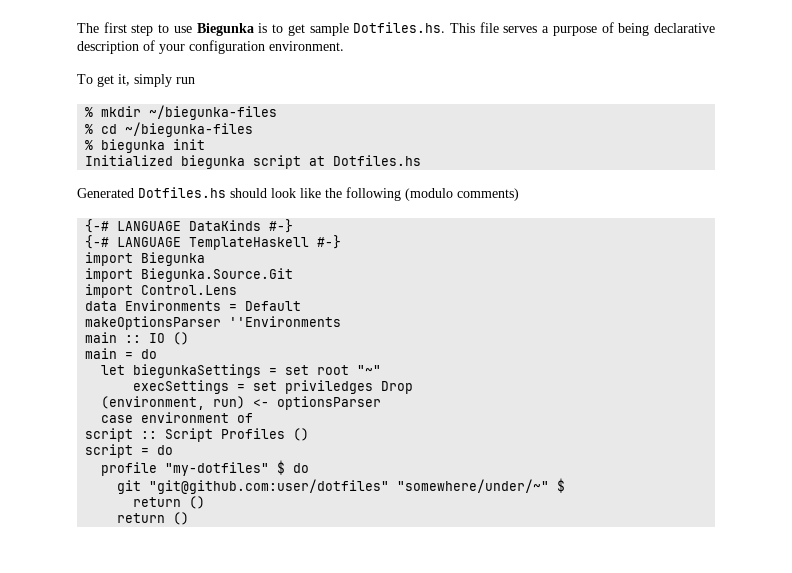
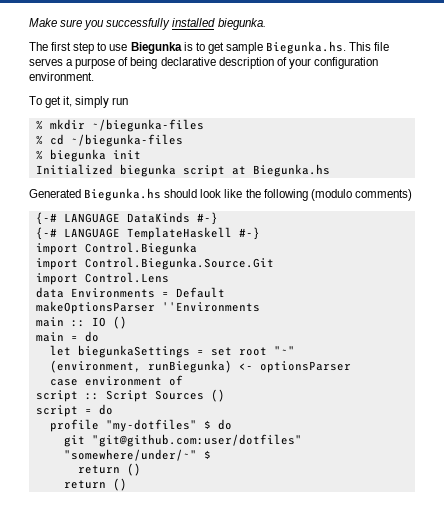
+ Make sure you successfully installed biegunka.
- The first step to use Biegunka is to get sample Dotfiles.hs. This file serves a purpose of being declarative description of your configuration environment.
+ The first step to use Biegunka is to get sample Biegunka.hs. This file serves a purpose of being declarative description of your configuration environment.
- Initialized biegunka script at Dotfiles.hs
+ Initialized biegunka script at Biegunka.hs
- Generated Dotfiles.hs should look like the following (modulo comments)
+ Generated Biegunka.hs should look like the following (modulo comments)
- import Biegunka
- import Biegunka.Source.Git
+ import Control.Biegunka
+ import Control.Biegunka.Source.Git
- execSettings = set priviledges Drop
- (environment, run) <- optionsParser
+ (environment, runBiegunka) <- optionsParser
- script :: Script Profiles ()
+ script :: Script Sources ()

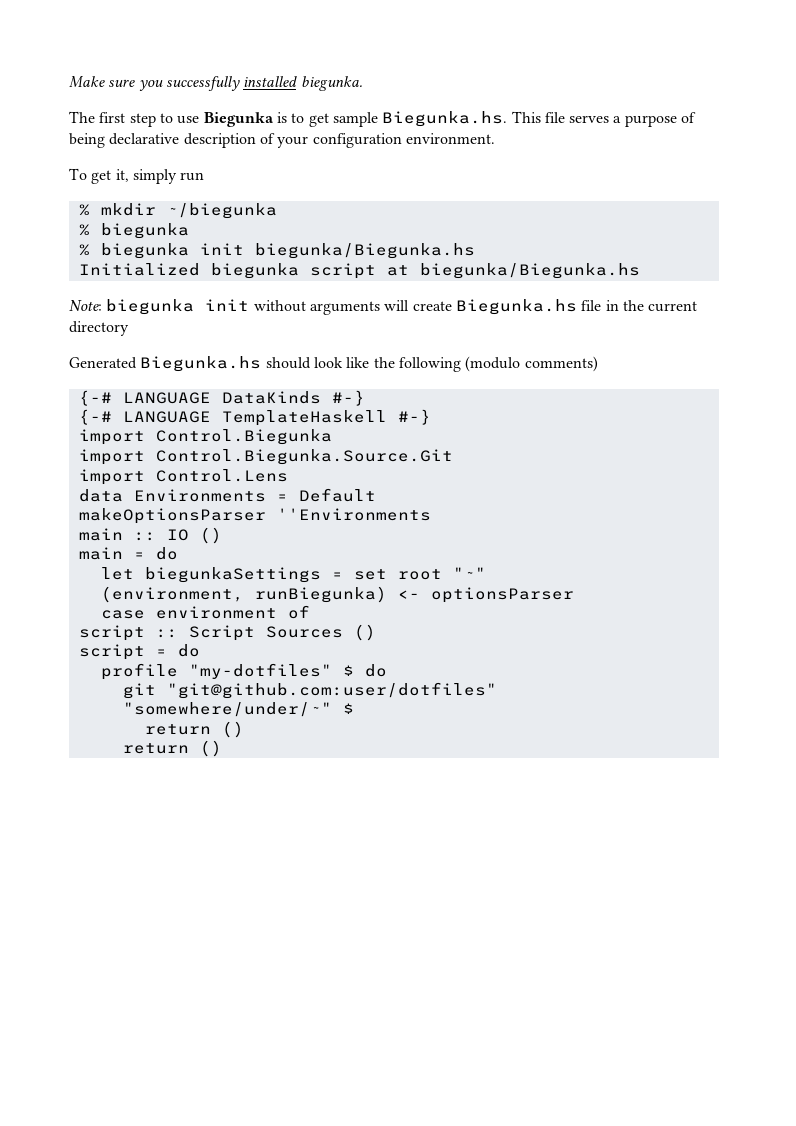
- % mkdir ~/biegunka-files
- % cd ~/biegunka-files
+ % mkdir ~/biegunka
+ % biegunka
- % biegunka init
+ % biegunka init biegunka/Biegunka.hs
- Initialized biegunka script at Biegunka.hs
+ Initialized biegunka script at biegunka/Biegunka.hs
+ Note: biegunka init without arguments will create Biegunka.hs file in the current directory

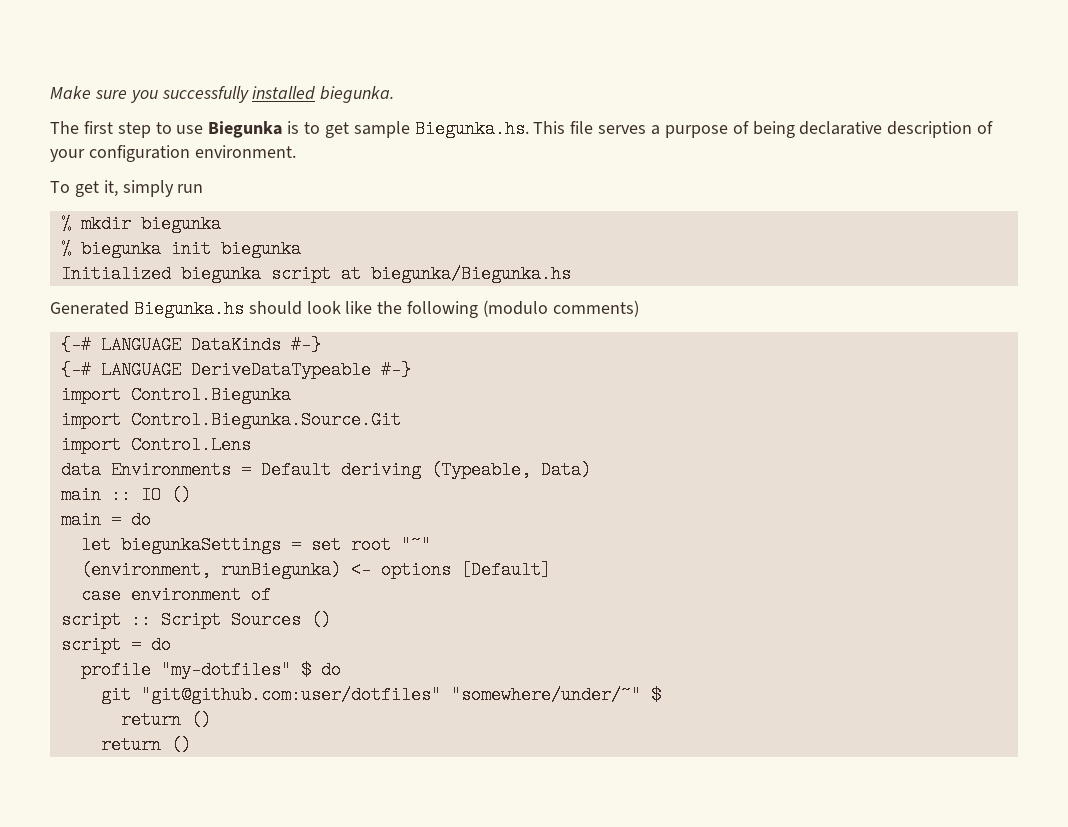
- % mkdir ~/biegunka
- % biegunka
+ % mkdir biegunka
- % biegunka init biegunka/Biegunka.hs
+ % biegunka init biegunka
- Note: biegunka init without arguments will create Biegunka.hs file in the current directory
- {-# LANGUAGE TemplateHaskell #-}
+ {-# LANGUAGE DeriveDataTypeable #-}
- data Environments = Default
- makeOptionsParser ''Environments
+ data Environments = Default deriving (Typeable, Data)
- (environment, runBiegunka) <- optionsParser
+ (environment, runBiegunka) <- options [Default]

